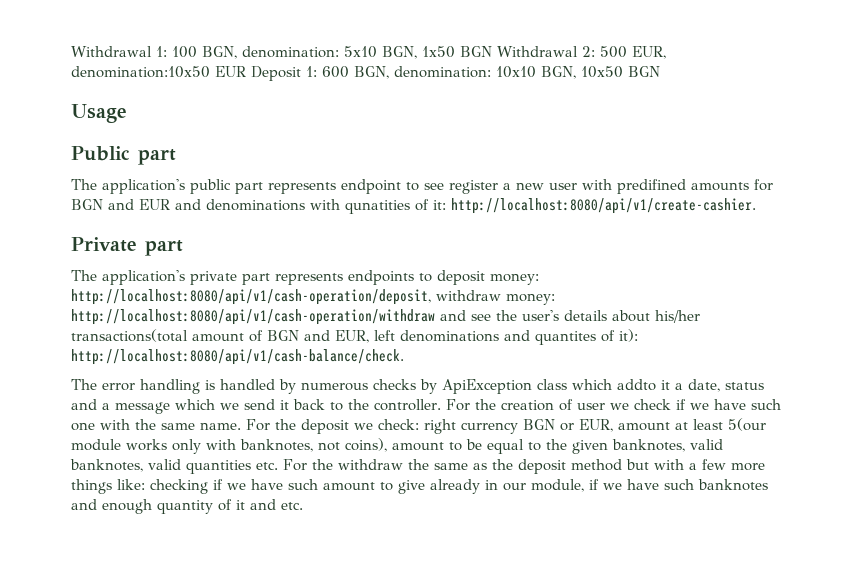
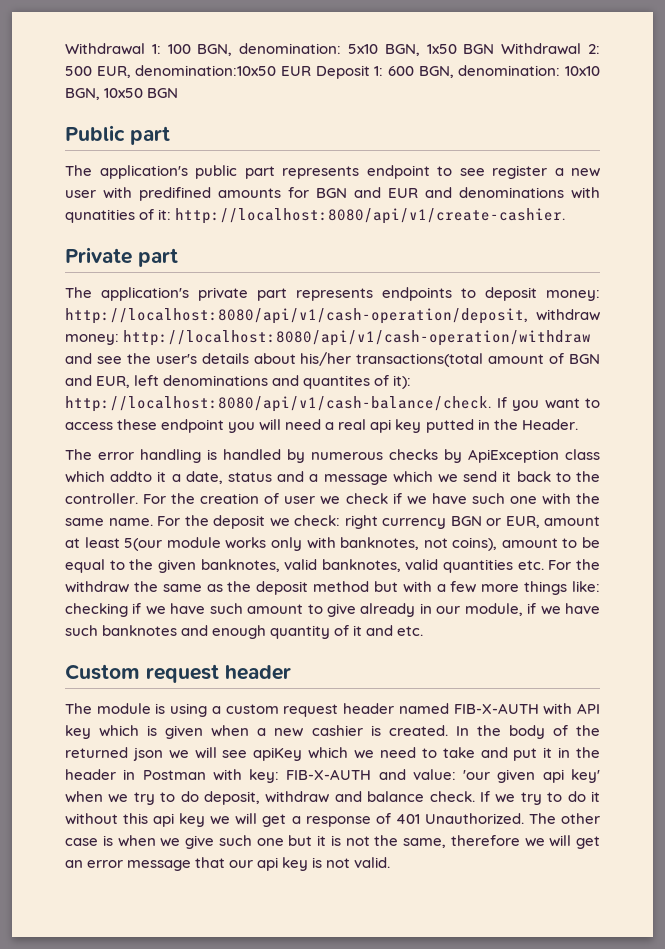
- Usage
+ If you want to access these endpoint you will need a real api key putted in the Header.
+ Custom request header
+ The module is using a custom request header named FIB-X-AUTH with API key which is given when a new cashier is created. In the body of the returned json we will see apiKey which we need to take and put it in the header in Postman with key: FIB-X-AUTH and value: 'our given api key' when we try to do deposit, withdraw and balance check. If we try to do it without this api key we will get a response of 401 Unauthorized. The other case is when we give such one but it is not the same, therefore we will get an error message that our api key is not valid.

